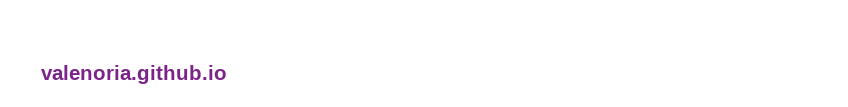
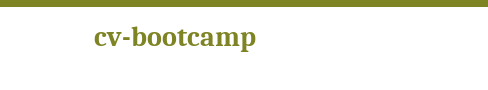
- valenoria.github.io
+ cv-bootcamp

